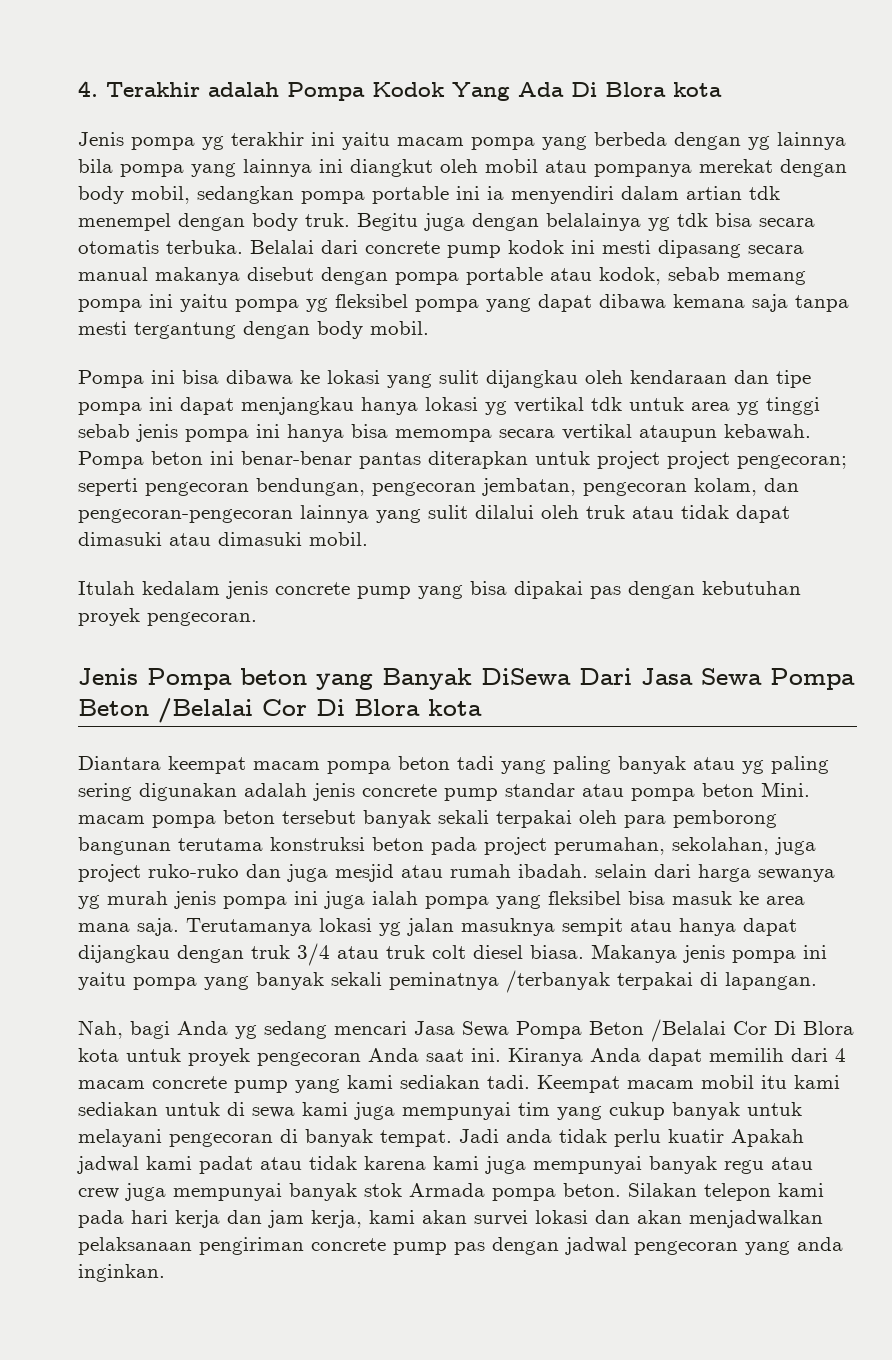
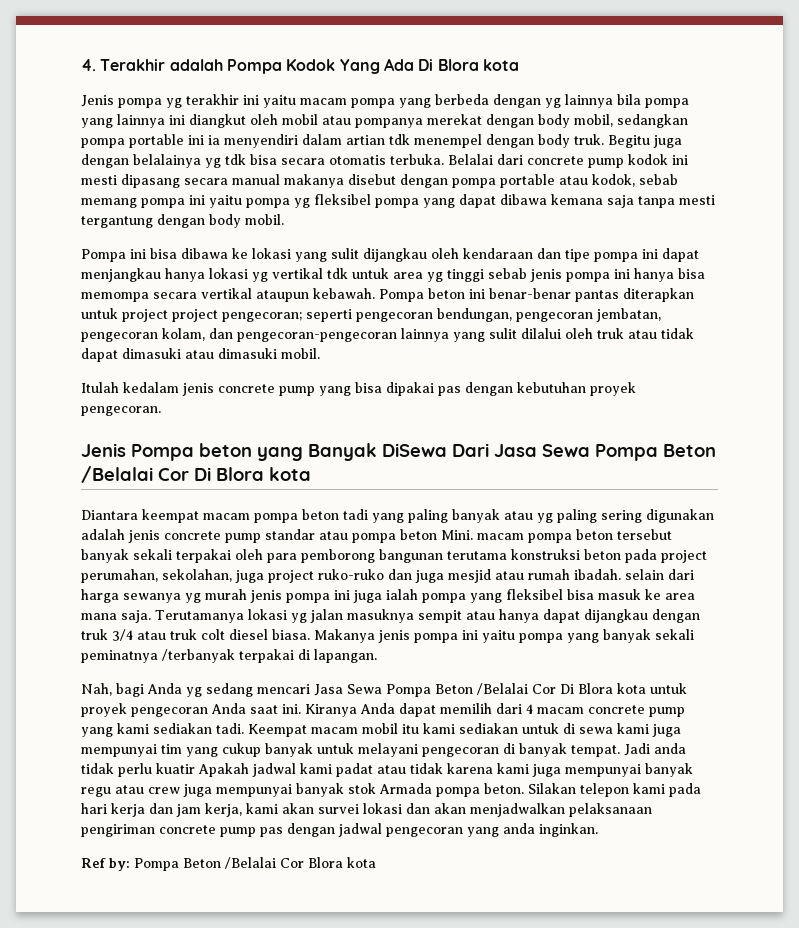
+ Ref by: Pompa Beton /Belalai Cor Blora kota

